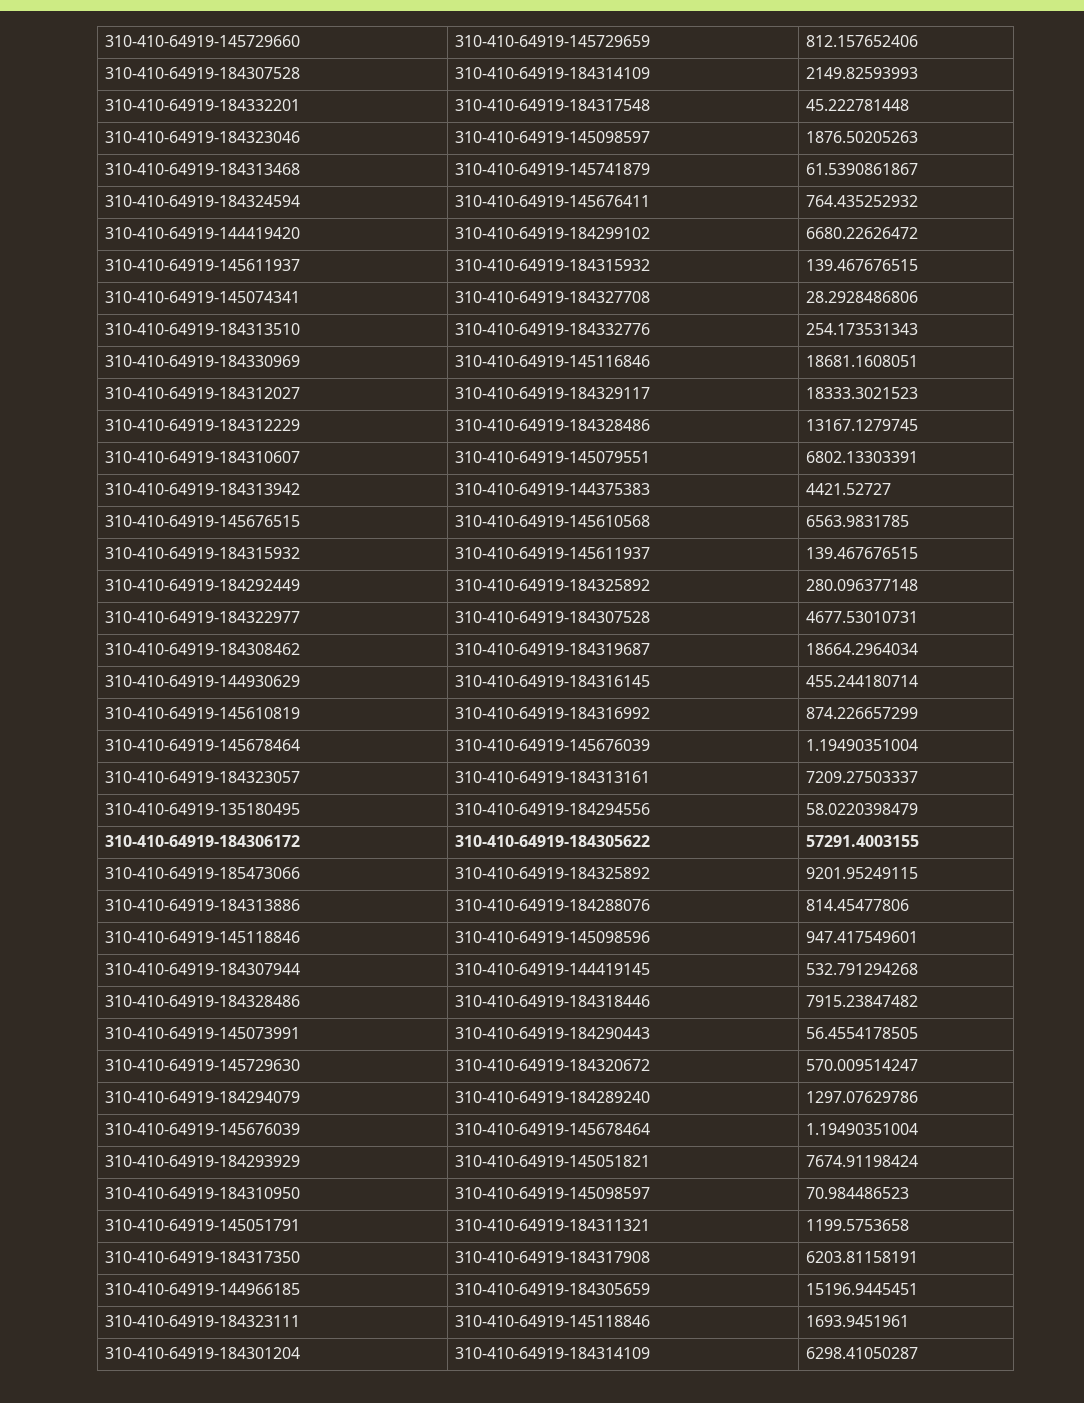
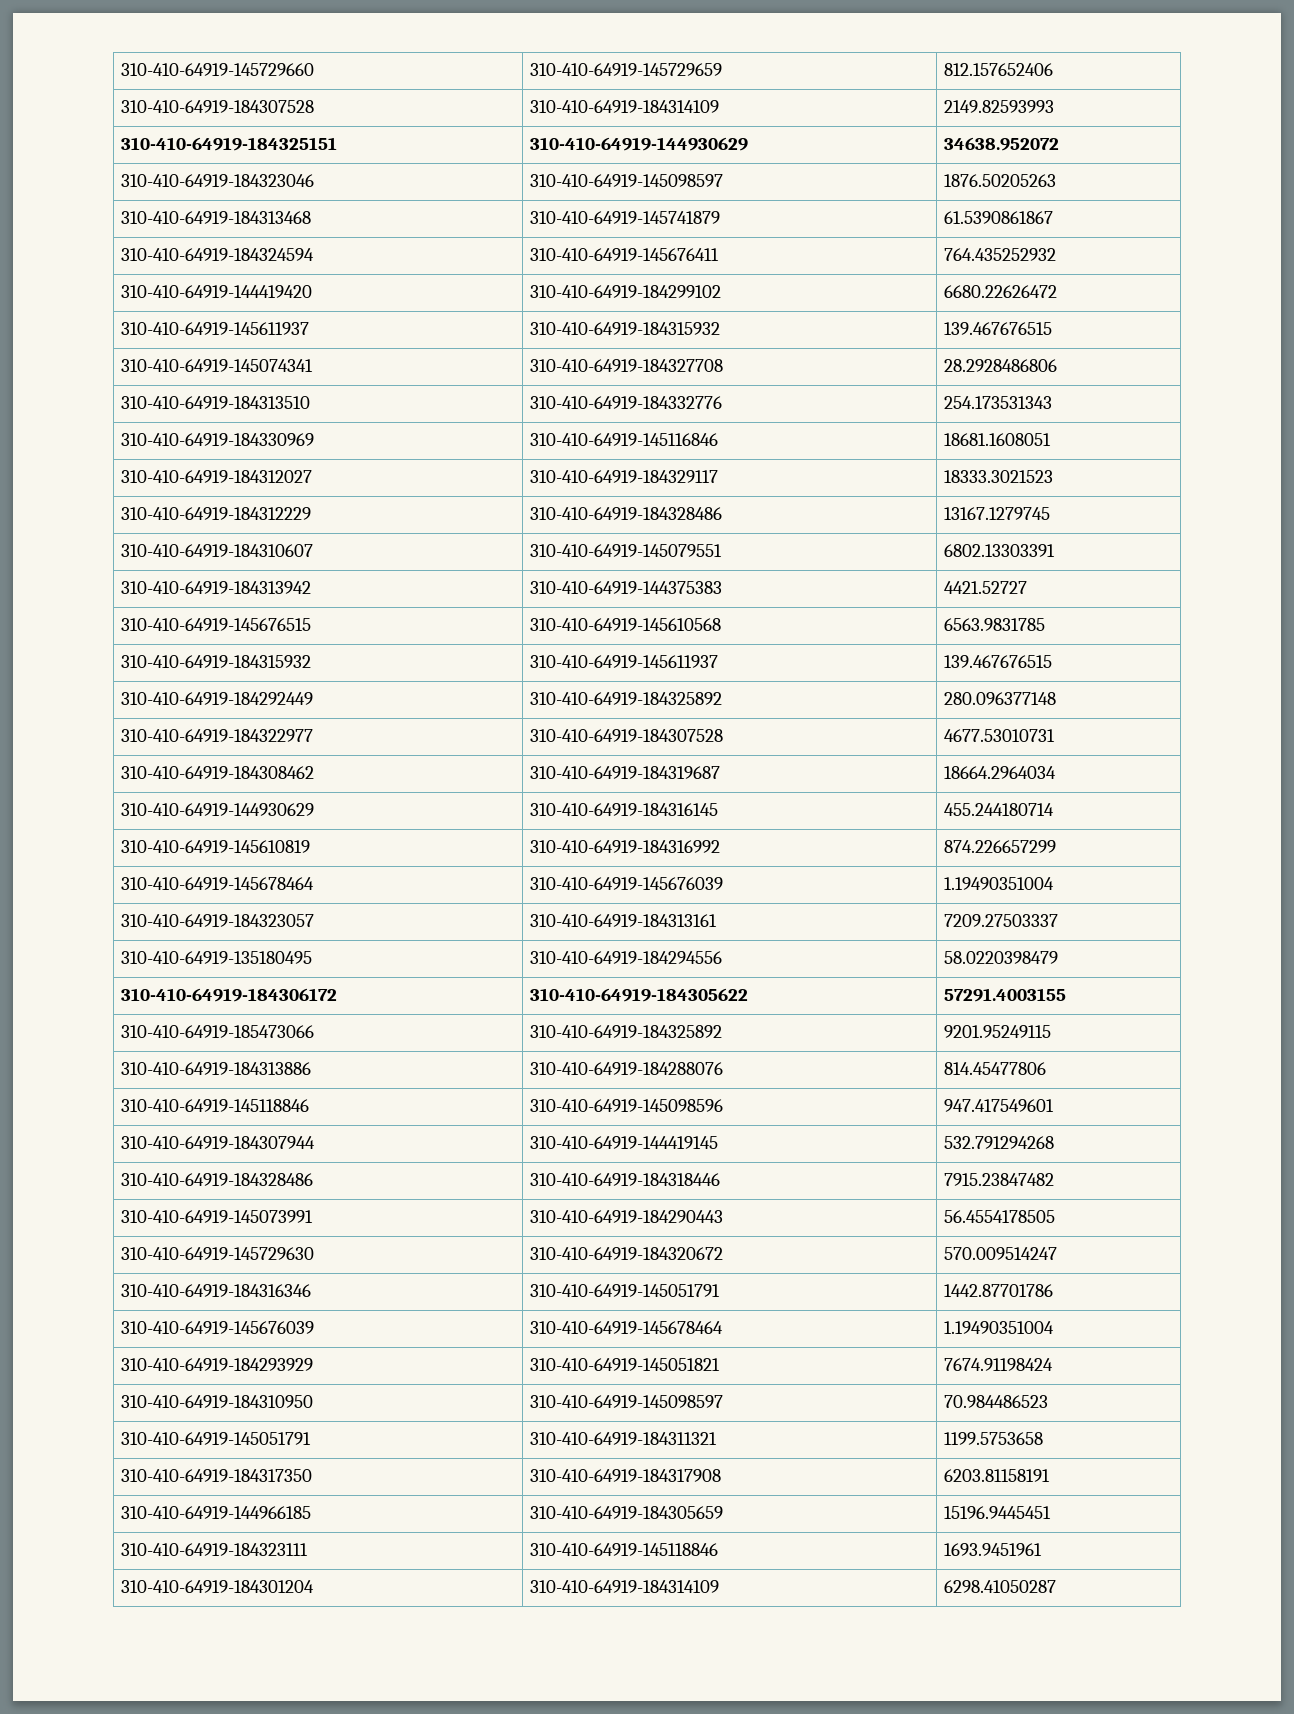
- 310-410-64919-184332201 | 310-410-64919-184317548 | 45.222781448
+ 310-410-64919-184325151 | 310-410-64919-144930629 | 34638.952072
- 310-410-64919-184294079 | 310-410-64919-184289240 | 1297.07629786
+ 310-410-64919-184316346 | 310-410-64919-145051791 | 1442.87701786

